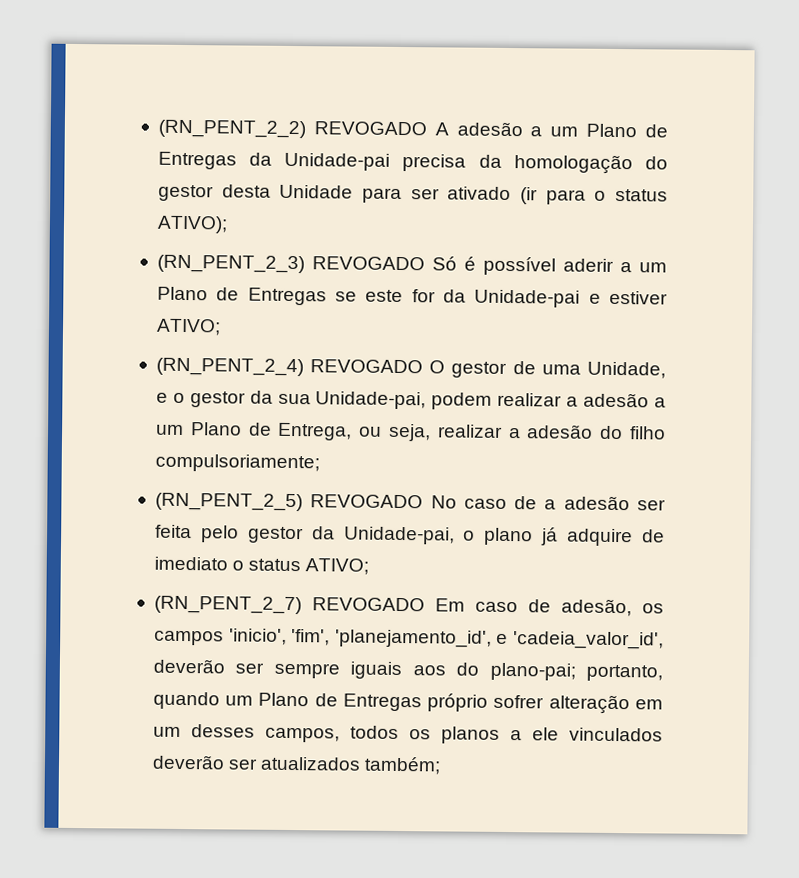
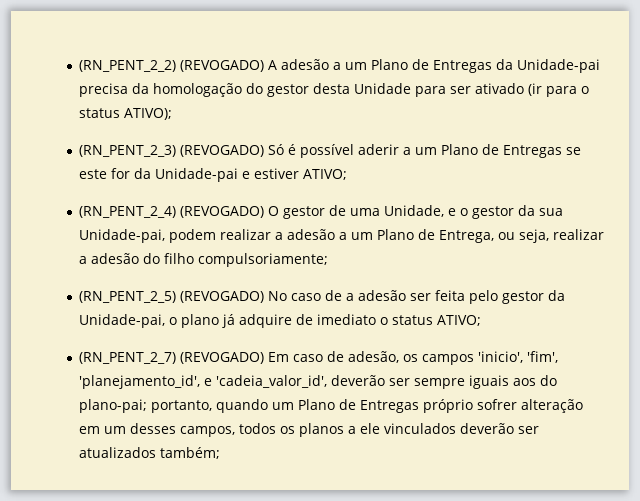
- (RN_PENT_2_2) REVOGADO A adesão a um Plano de Entregas da Unidade-pai precisa da homologação do gestor desta Unidade para ser ativado (ir para o status ATIVO);
+ (RN_PENT_2_2) (REVOGADO) A adesão a um Plano de Entregas da Unidade-pai precisa da homologação do gestor desta Unidade para ser ativado (ir para o status ATIVO);
- (RN_PENT_2_3) REVOGADO Só é possível aderir a um Plano de Entregas se este for da Unidade-pai e estiver ATIVO;
+ (RN_PENT_2_3) (REVOGADO) Só é possível aderir a um Plano de Entregas se este for da Unidade-pai e estiver ATIVO;
- (RN_PENT_2_4) REVOGADO O gestor de uma Unidade, e o gestor da sua Unidade-pai, podem realizar a adesão a um Plano de Entrega, ou seja, realizar a adesão do filho compulsoriamente;
+ (RN_PENT_2_4) (REVOGADO) O gestor de uma Unidade, e o gestor da sua Unidade-pai, podem realizar a adesão a um Plano de Entrega, ou seja, realizar a adesão do filho compulsoriamente;
- (RN_PENT_2_5) REVOGADO No caso de a adesão ser feita pelo gestor da Unidade-pai, o plano já adquire de imediato o status ATIVO;
+ (RN_PENT_2_5) (REVOGADO) No caso de a adesão ser feita pelo gestor da Unidade-pai, o plano já adquire de imediato o status ATIVO;
- (RN_PENT_2_7) REVOGADO Em caso de adesão, os campos 'inicio', 'fim', 'planejamento_id', e 'cadeia_valor_id', deverão ser sempre iguais aos do plano-pai; portanto, quando um Plano de Entregas próprio sofrer alteração em um desses campos, todos os planos a ele vinculados deverão ser atualizados também;
+ (RN_PENT_2_7) (REVOGADO) Em caso de adesão, os campos 'inicio', 'fim', 'planejamento_id', e 'cadeia_valor_id', deverão ser sempre iguais aos do plano-pai; portanto, quando um Plano de Entregas próprio sofrer alteração em um desses campos, todos os planos a ele vinculados deverão ser atualizados também;

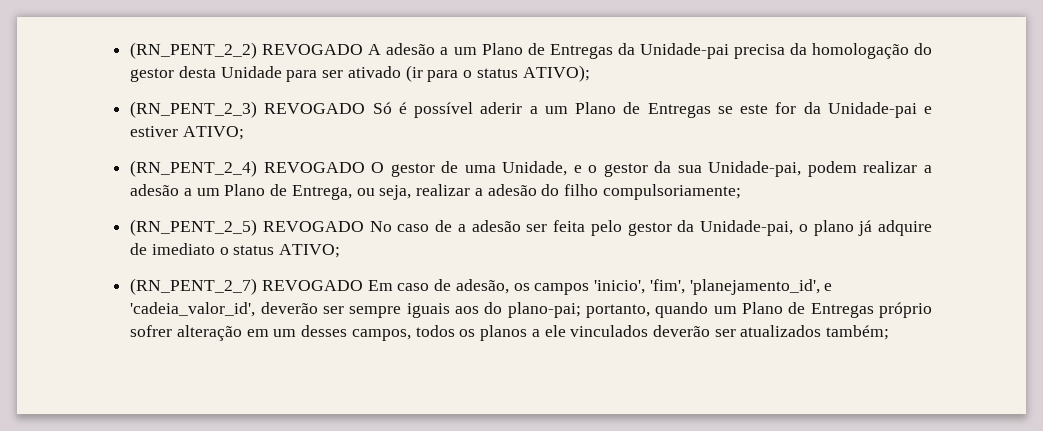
- (RN_PENT_2_2) (REVOGADO) A adesão a um Plano de Entregas da Unidade-pai precisa da homologação do gestor desta Unidade para ser ativado (ir para o status ATIVO);
+ (RN_PENT_2_2) REVOGADO A adesão a um Plano de Entregas da Unidade-pai precisa da homologação do gestor desta Unidade para ser ativado (ir para o status ATIVO);
- (RN_PENT_2_3) (REVOGADO) Só é possível aderir a um Plano de Entregas se este for da Unidade-pai e estiver ATIVO;
+ (RN_PENT_2_3) REVOGADO Só é possível aderir a um Plano de Entregas se este for da Unidade-pai e estiver ATIVO;
- (RN_PENT_2_4) (REVOGADO) O gestor de uma Unidade, e o gestor da sua Unidade-pai, podem realizar a adesão a um Plano de Entrega, ou seja, realizar a adesão do filho compulsoriamente;
+ (RN_PENT_2_4) REVOGADO O gestor de uma Unidade, e o gestor da sua Unidade-pai, podem realizar a adesão a um Plano de Entrega, ou seja, realizar a adesão do filho compulsoriamente;
- (RN_PENT_2_5) (REVOGADO) No caso de a adesão ser feita pelo gestor da Unidade-pai, o plano já adquire de imediato o status ATIVO;
+ (RN_PENT_2_5) REVOGADO No caso de a adesão ser feita pelo gestor da Unidade-pai, o plano já adquire de imediato o status ATIVO;
- (RN_PENT_2_7) (REVOGADO) Em caso de adesão, os campos 'inicio', 'fim', 'planejamento_id', e 'cadeia_valor_id', deverão ser sempre iguais aos do plano-pai; portanto, quando um Plano de Entregas próprio sofrer alteração em um desses campos, todos os planos a ele vinculados deverão ser atualizados também;
+ (RN_PENT_2_7) REVOGADO Em caso de adesão, os campos 'inicio', 'fim', 'planejamento_id', e 'cadeia_valor_id', deverão ser sempre iguais aos do plano-pai; portanto, quando um Plano de Entregas próprio sofrer alteração em um desses campos, todos os planos a ele vinculados deverão ser atualizados também;

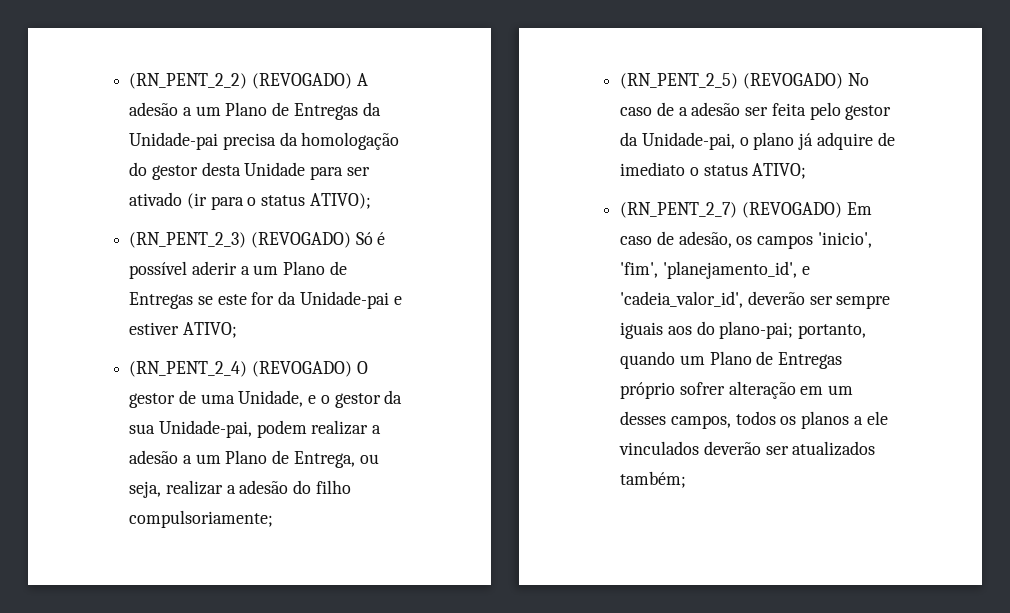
- (RN_PENT_2_2) REVOGADO A adesão a um Plano de Entregas da Unidade-pai precisa da homologação do gestor desta Unidade para ser ativado (ir para o status ATIVO);
+ (RN_PENT_2_2) (REVOGADO) A adesão a um Plano de Entregas da Unidade-pai precisa da homologação do gestor desta Unidade para ser ativado (ir para o status ATIVO);
- (RN_PENT_2_3) REVOGADO Só é possível aderir a um Plano de Entregas se este for da Unidade-pai e estiver ATIVO;
+ (RN_PENT_2_3) (REVOGADO) Só é possível aderir a um Plano de Entregas se este for da Unidade-pai e estiver ATIVO;
- (RN_PENT_2_4) REVOGADO O gestor de uma Unidade, e o gestor da sua Unidade-pai, podem realizar a adesão a um Plano de Entrega, ou seja, realizar a adesão do filho compulsoriamente;
+ (RN_PENT_2_4) (REVOGADO) O gestor de uma Unidade, e o gestor da sua Unidade-pai, podem realizar a adesão a um Plano de Entrega, ou seja, realizar a adesão do filho compulsoriamente;
- (RN_PENT_2_5) REVOGADO No caso de a adesão ser feita pelo gestor da Unidade-pai, o plano já adquire de imediato o status ATIVO;
+ (RN_PENT_2_5) (REVOGADO) No caso de a adesão ser feita pelo gestor da Unidade-pai, o plano já adquire de imediato o status ATIVO;
- (RN_PENT_2_7) REVOGADO Em caso de adesão, os campos 'inicio', 'fim', 'planejamento_id', e 'cadeia_valor_id', deverão ser sempre iguais aos do plano-pai; portanto, quando um Plano de Entregas próprio sofrer alteração em um desses campos, todos os planos a ele vinculados deverão ser atualizados também;
+ (RN_PENT_2_7) (REVOGADO) Em caso de adesão, os campos 'inicio', 'fim', 'planejamento_id', e 'cadeia_valor_id', deverão ser sempre iguais aos do plano-pai; portanto, quando um Plano de Entregas próprio sofrer alteração em um desses campos, todos os planos a ele vinculados deverão ser atualizados também;

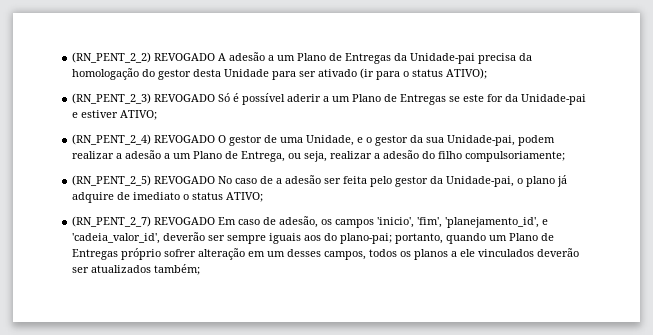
- (RN_PENT_2_2) (REVOGADO) A adesão a um Plano de Entregas da Unidade-pai precisa da homologação do gestor desta Unidade para ser ativado (ir para o status ATIVO);
+ (RN_PENT_2_2) REVOGADO A adesão a um Plano de Entregas da Unidade-pai precisa da homologação do gestor desta Unidade para ser ativado (ir para o status ATIVO);
- (RN_PENT_2_3) (REVOGADO) Só é possível aderir a um Plano de Entregas se este for da Unidade-pai e estiver ATIVO;
+ (RN_PENT_2_3) REVOGADO Só é possível aderir a um Plano de Entregas se este for da Unidade-pai e estiver ATIVO;
- (RN_PENT_2_4) (REVOGADO) O gestor de uma Unidade, e o gestor da sua Unidade-pai, podem realizar a adesão a um Plano de Entrega, ou seja, realizar a adesão do filho compulsoriamente;
+ (RN_PENT_2_4) REVOGADO O gestor de uma Unidade, e o gestor da sua Unidade-pai, podem realizar a adesão a um Plano de Entrega, ou seja, realizar a adesão do filho compulsoriamente;
- (RN_PENT_2_5) (REVOGADO) No caso de a adesão ser feita pelo gestor da Unidade-pai, o plano já adquire de imediato o status ATIVO;
+ (RN_PENT_2_5) REVOGADO No caso de a adesão ser feita pelo gestor da Unidade-pai, o plano já adquire de imediato o status ATIVO;
- (RN_PENT_2_7) (REVOGADO) Em caso de adesão, os campos 'inicio', 'fim', 'planejamento_id', e 'cadeia_valor_id', deverão ser sempre iguais aos do plano-pai; portanto, quando um Plano de Entregas próprio sofrer alteração em um desses campos, todos os planos a ele vinculados deverão ser atualizados também;
+ (RN_PENT_2_7) REVOGADO Em caso de adesão, os campos 'inicio', 'fim', 'planejamento_id', e 'cadeia_valor_id', deverão ser sempre iguais aos do plano-pai; portanto, quando um Plano de Entregas próprio sofrer alteração em um desses campos, todos os planos a ele vinculados deverão ser atualizados também;

